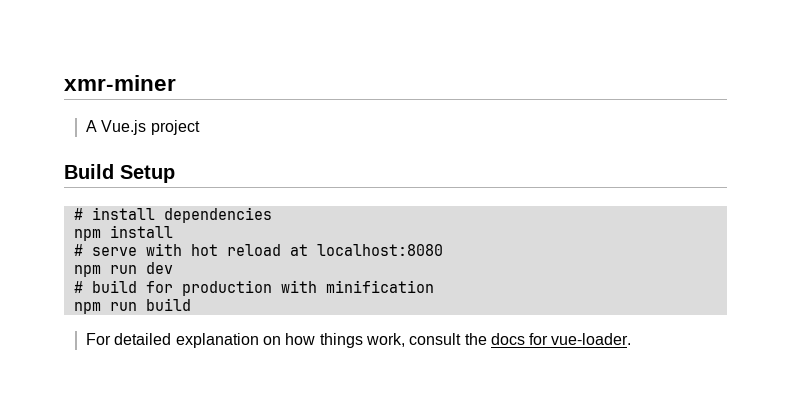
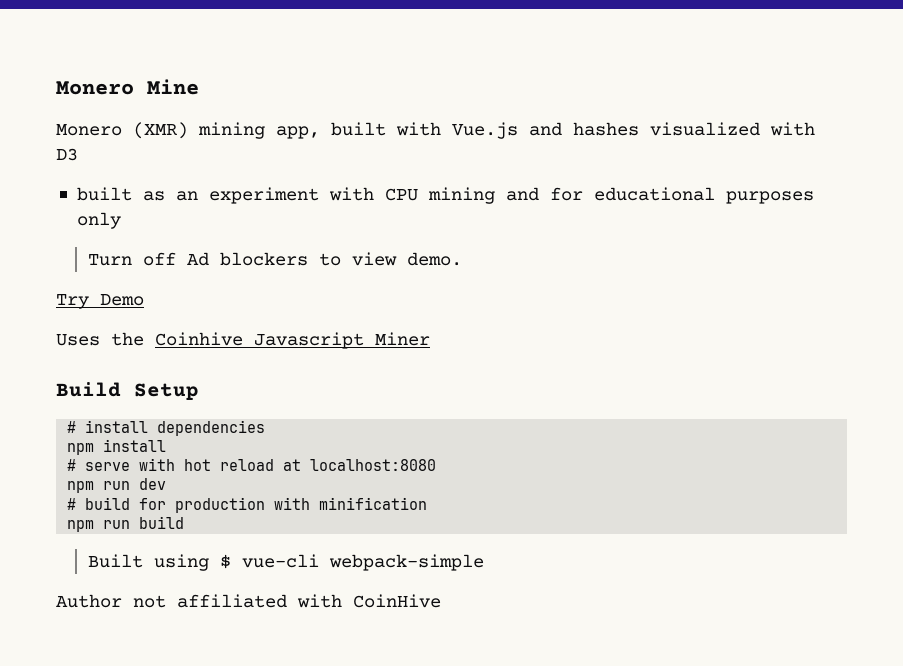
- xmr-miner
- A Vue.js project
+ Monero Mine
+ Monero (XMR) mining app, built with Vue.js and hashes visualized with D3
+ built as an experiment with CPU mining and for educational purposes only
+ Turn off Ad blockers to view demo.
+ Try Demo
+ Uses the Coinhive Javascript Miner
- For detailed explanation on how things work, consult the docs for vue-loader.
+ Built using $ vue-cli webpack-simple
+ Author not affiliated with CoinHive

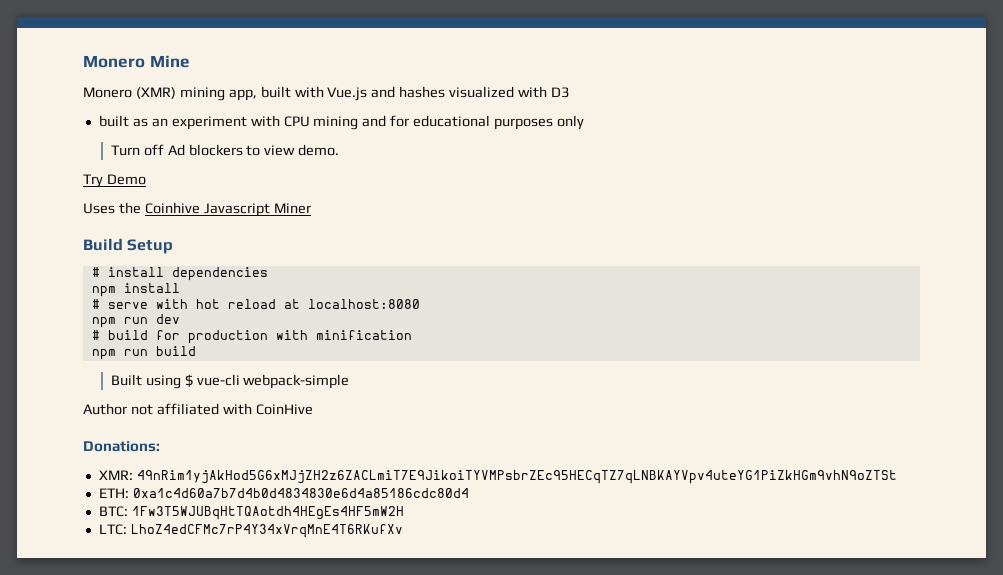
+ Donations:
+ XMR: 49nRim1yjAkHod5G6xMJjZH2z6ZACLmiT7E9JikoiTYVMPsbrZEc95HECqTZ7qLNBKAYVpv4uteYG1PiZkHGm9vhN9oZTSt
+ ETH: 0xa1c4d60a7b7d4b0d4834830e6d4a85186cdc80d4
+ BTC: 1Fw3T5WJUBqHtTQAotdh4HEgEs4HF5mW2H
+ LTC: LhoZ4edCFMc7rP4Y34xVrqMnE4T6RKufXv

